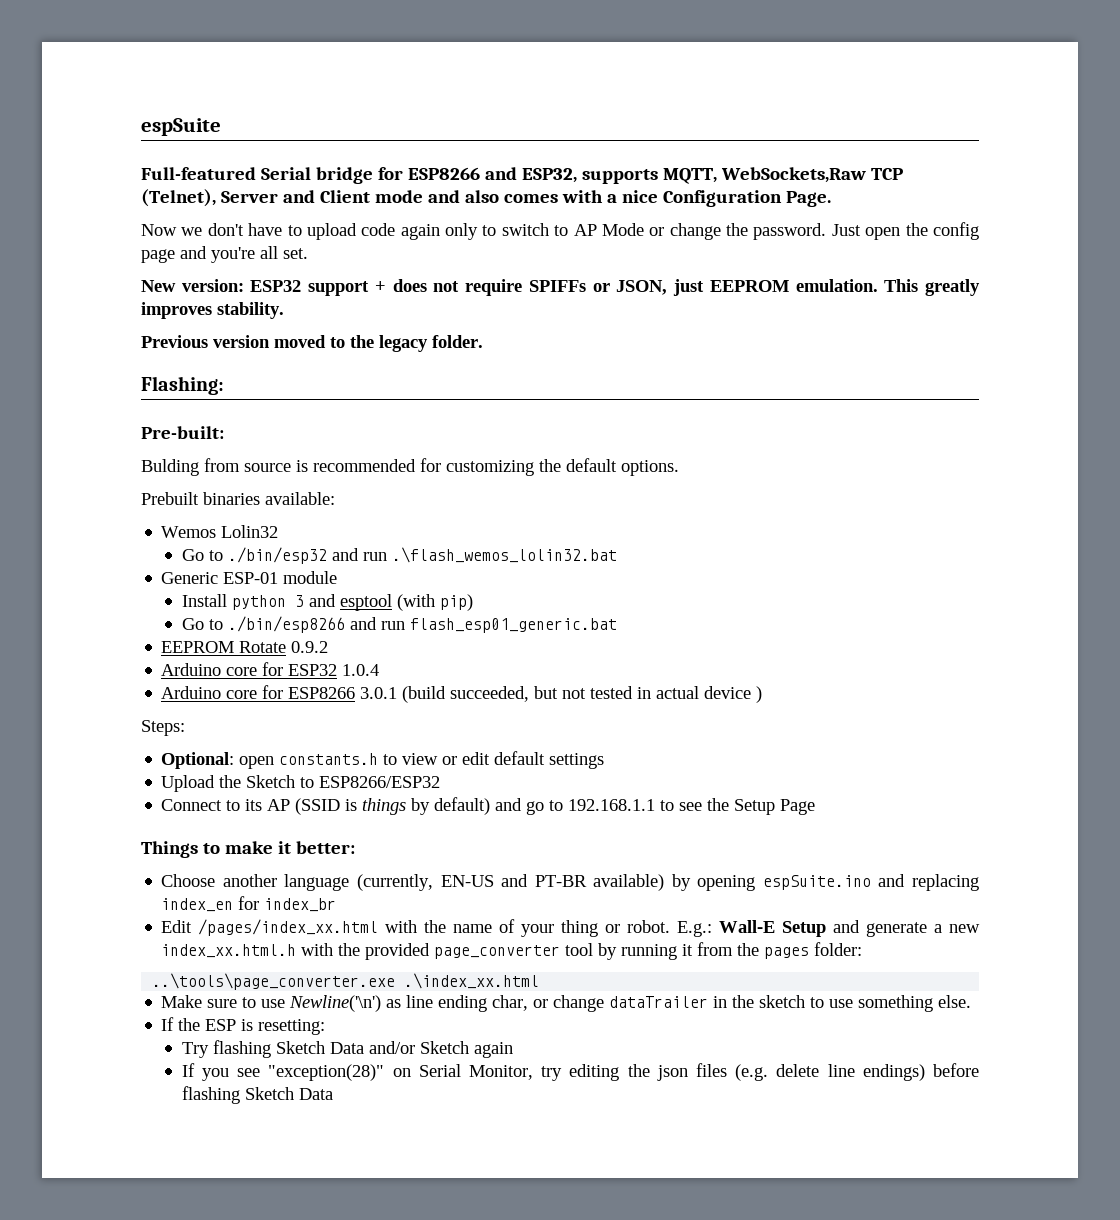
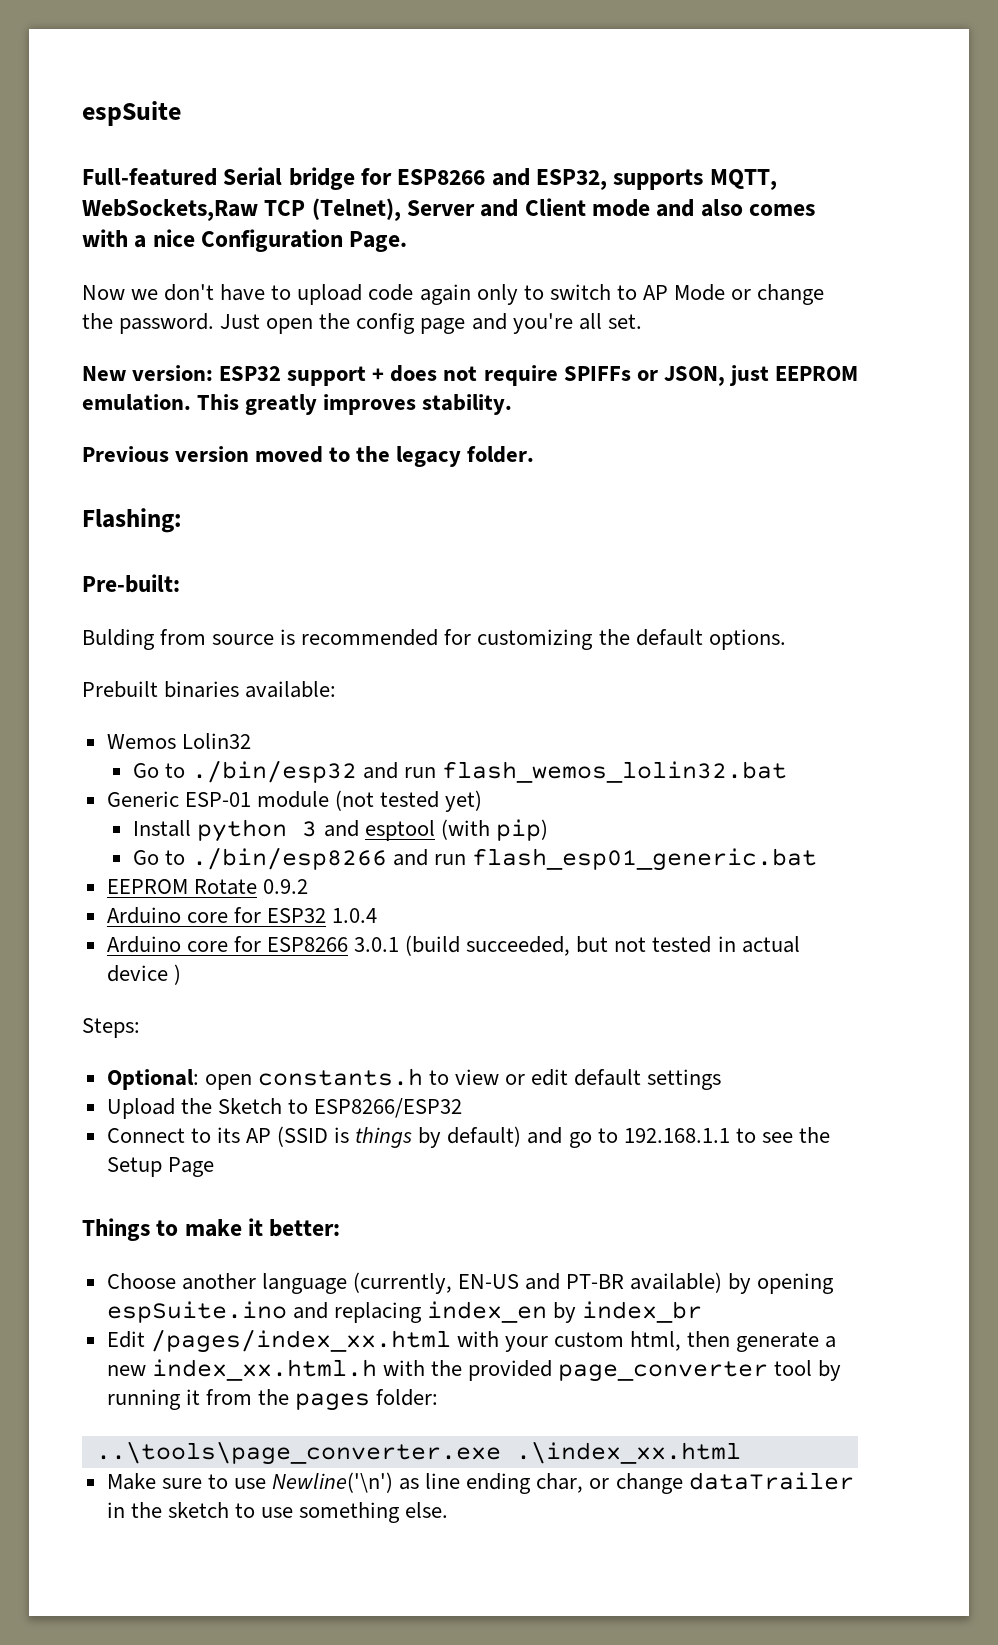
- Go to ./bin/esp32 and run .\flash_wemos_lolin32.bat
+ Go to ./bin/esp32 and run flash_wemos_lolin32.bat
- Generic ESP-01 module
+ Generic ESP-01 module (not tested yet)
- Choose another language (currently, EN-US and PT-BR available) by opening espSuite.ino and replacing index_en for index_br
+ Choose another language (currently, EN-US and PT-BR available) by opening espSuite.ino and replacing index_en by index_br
- Edit /pages/index_xx.html with the name of your thing or robot. E.g.: Wall-E Setup and generate a new index_xx.html.h with the provided page_converter tool by running it from the pages folder:
+ Edit /pages/index_xx.html with your custom html, then generate a new index_xx.html.h with the provided page_converter tool by running it from the pages folder:
- If the ESP is resetting:
- Try flashing Sketch Data and/or Sketch again
- If you see "exception(28)" on Serial Monitor, try editing the json files (e.g. delete line endings) before flashing Sketch Data

